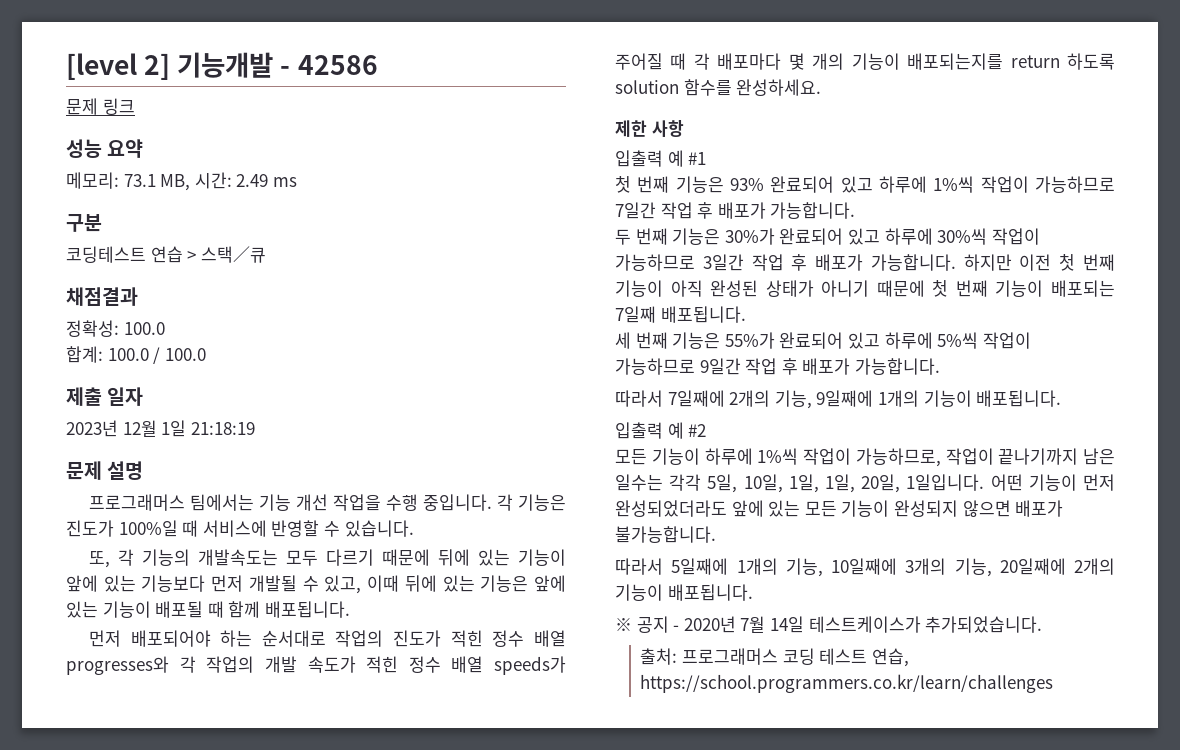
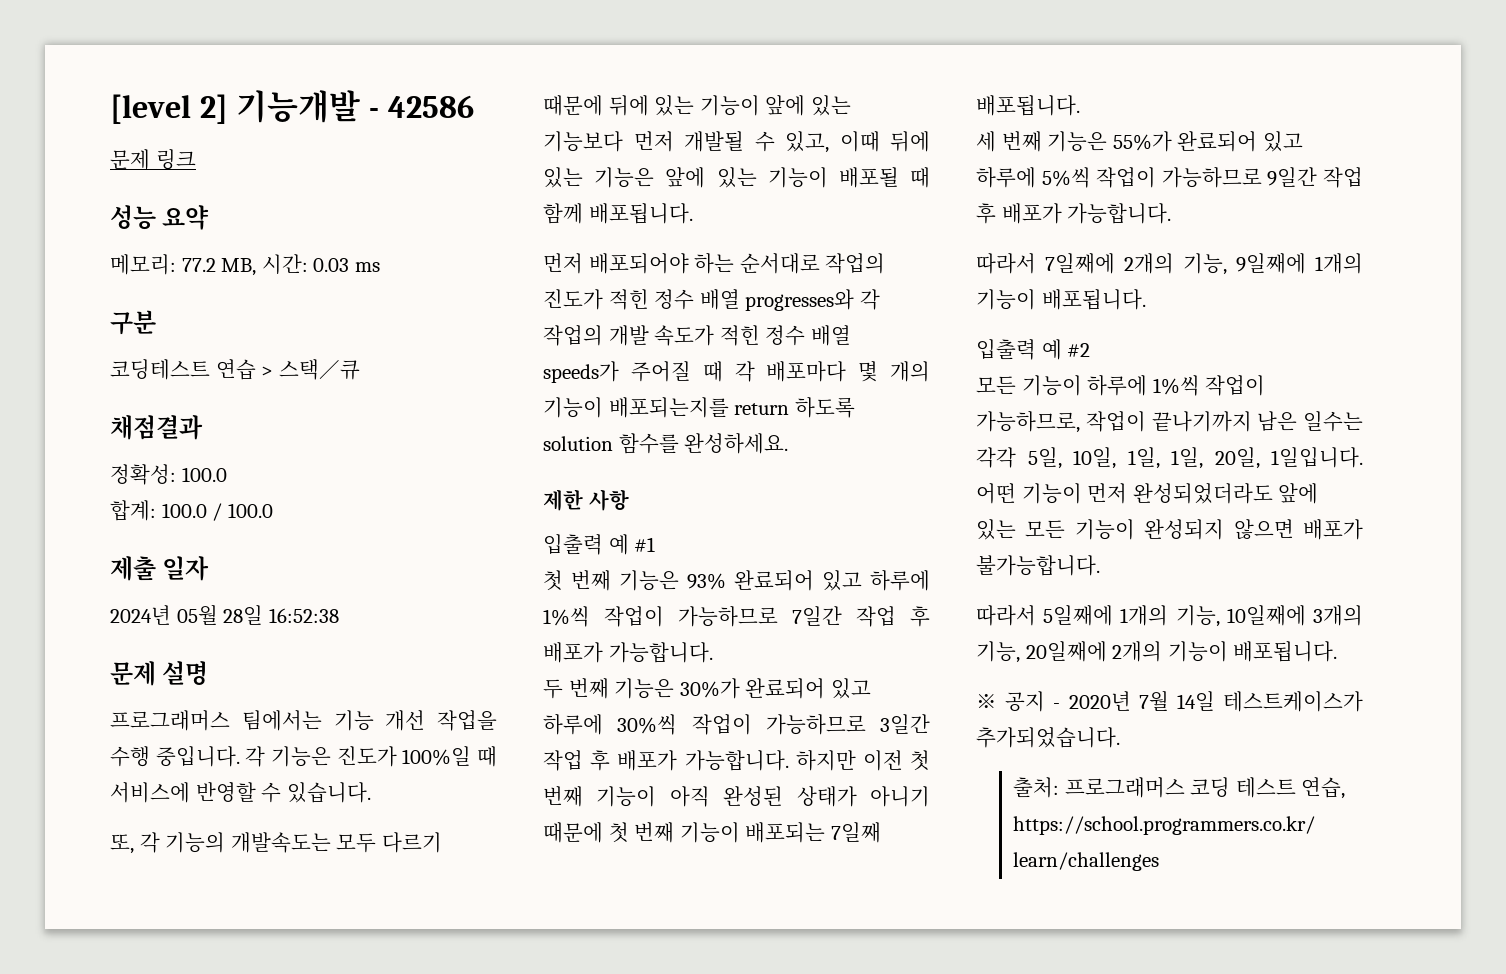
- 메모리: 73.1 MB, 시간: 2.49 ms
+ 메모리: 77.2 MB, 시간: 0.03 ms
- 2023년 12월 1일 21:18:19
+ 2024년 05월 28일 16:52:38

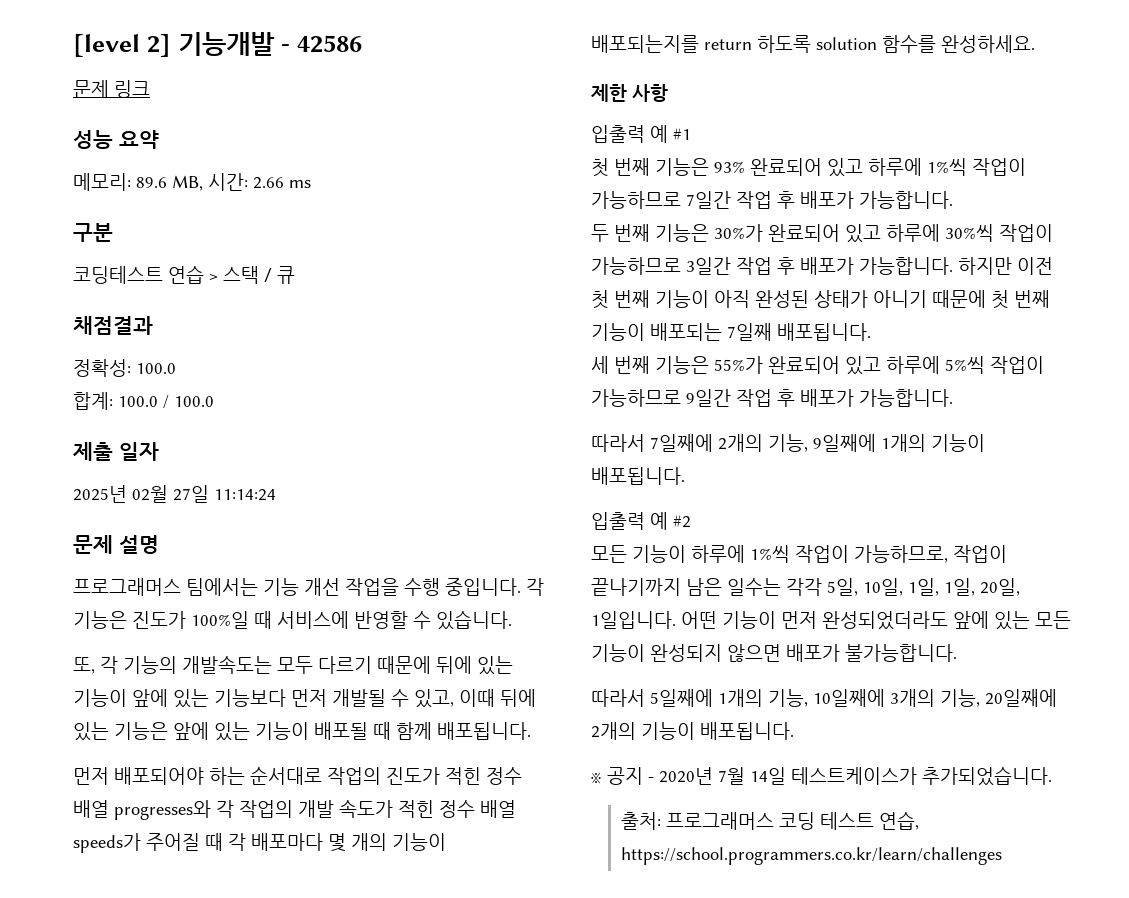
- 메모리: 77.2 MB, 시간: 0.03 ms
+ 메모리: 89.6 MB, 시간: 2.66 ms
- 2024년 05월 28일 16:52:38
+ 2025년 02월 27일 11:14:24

